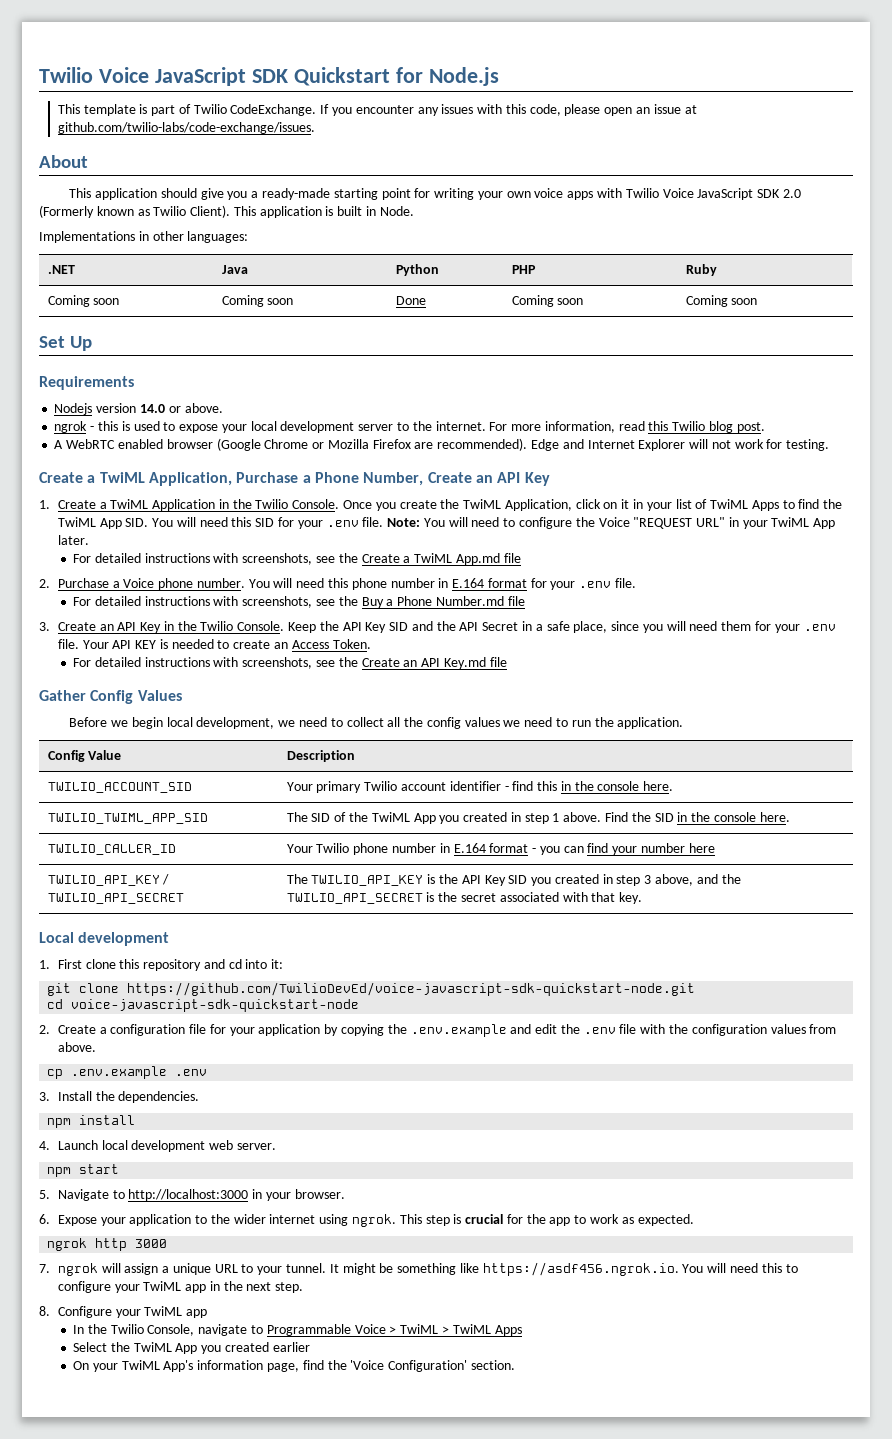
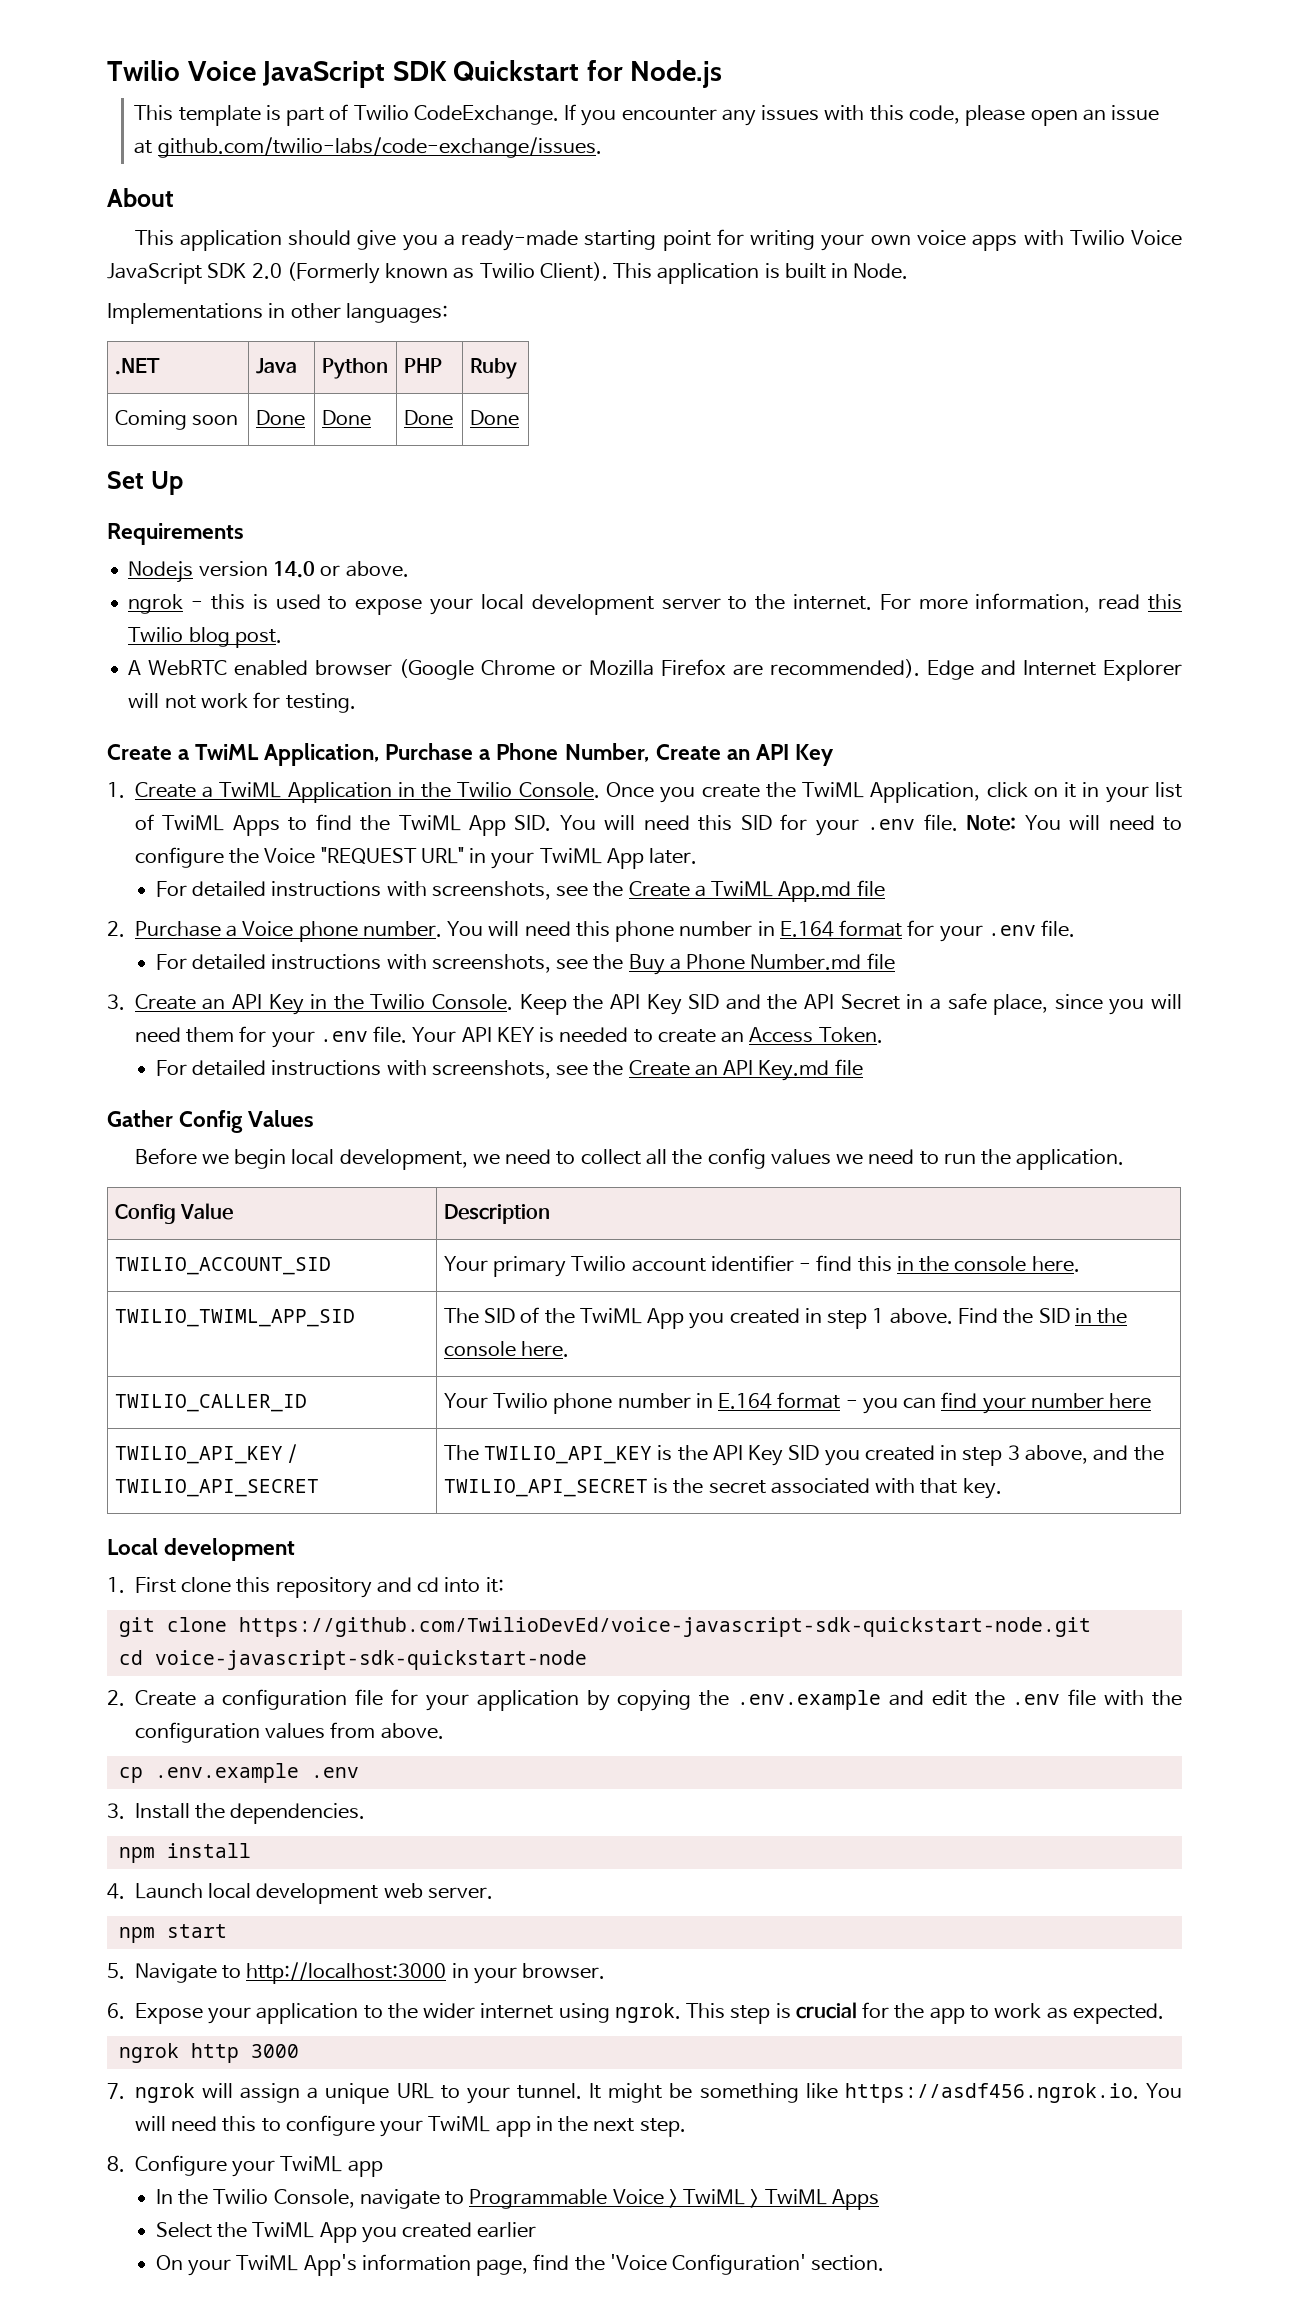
- Coming soon | Coming soon | Done | Coming soon | Coming soon
+ Coming soon | Done | Done | Done | Done

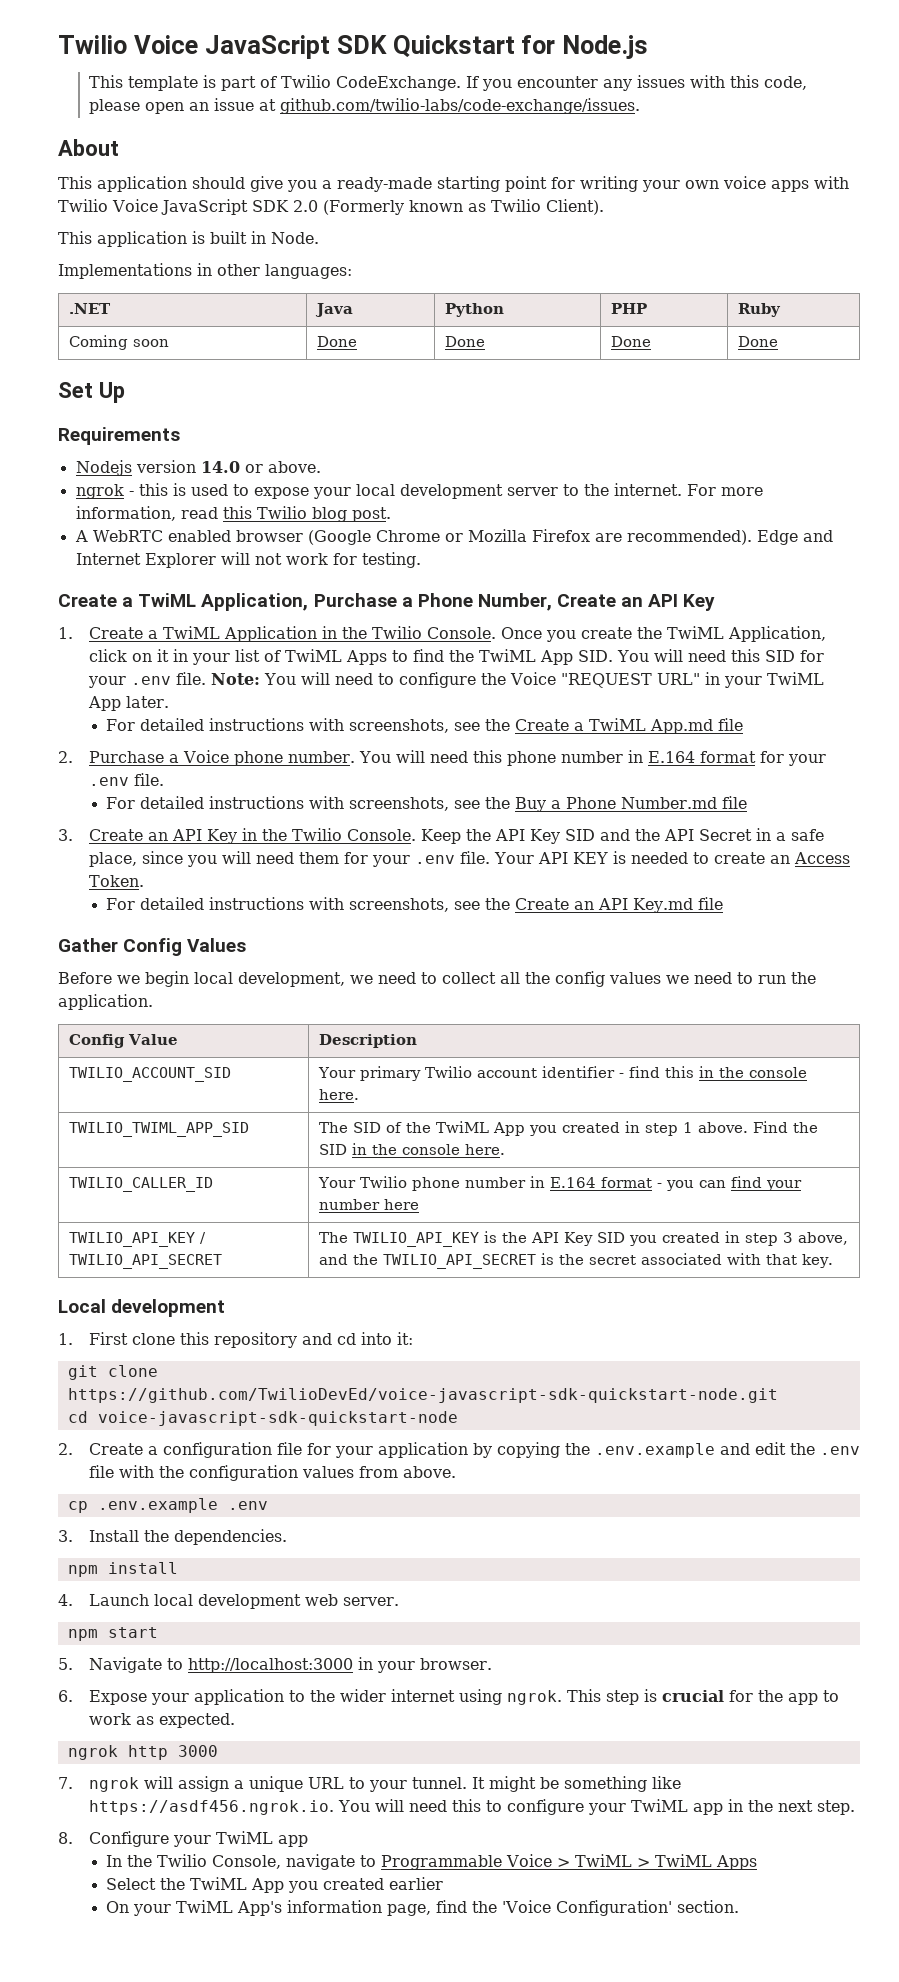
- This application should give you a ready-made starting point for writing your own voice apps with Twilio Voice JavaScript SDK 2.0 (Formerly known as Twilio Client). This application is built in Node.
+ This application should give you a ready-made starting point for writing your own voice apps with Twilio Voice JavaScript SDK 2.0 (Formerly known as Twilio Client).
+ This application is built in Node.

